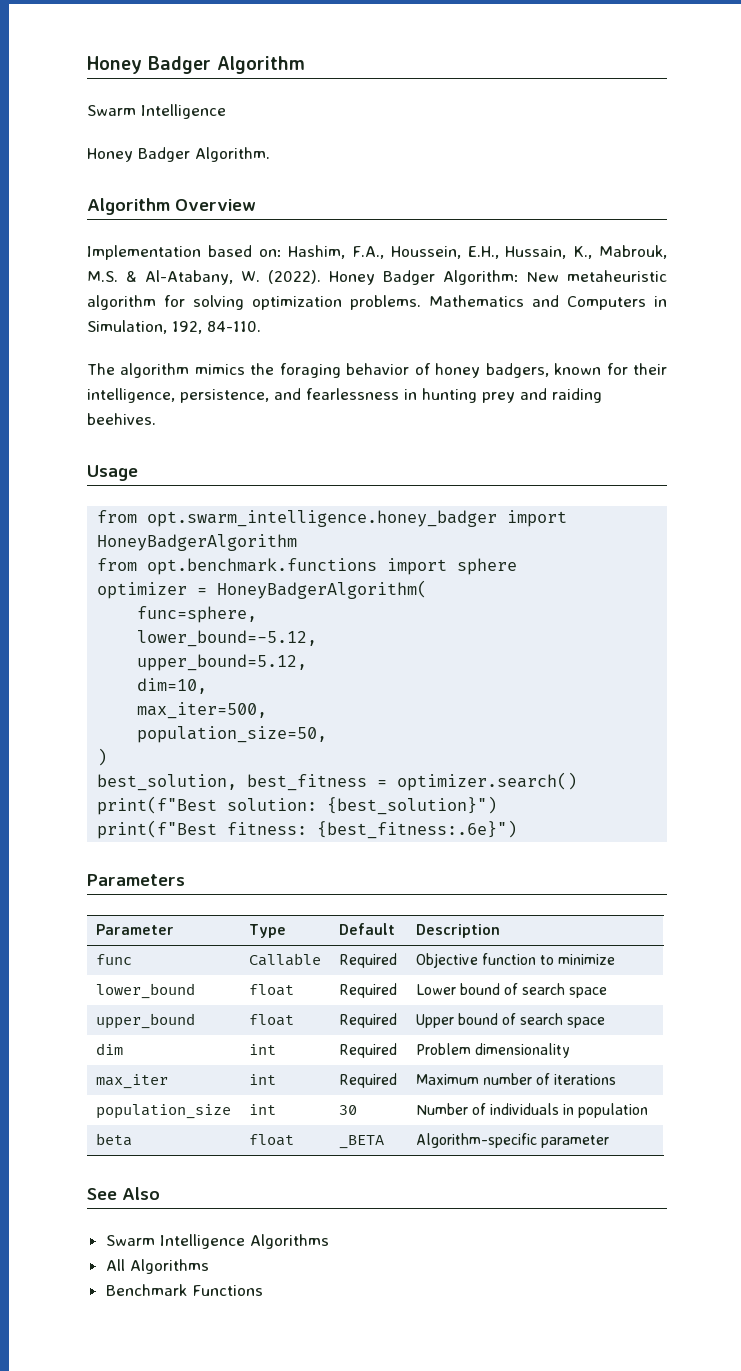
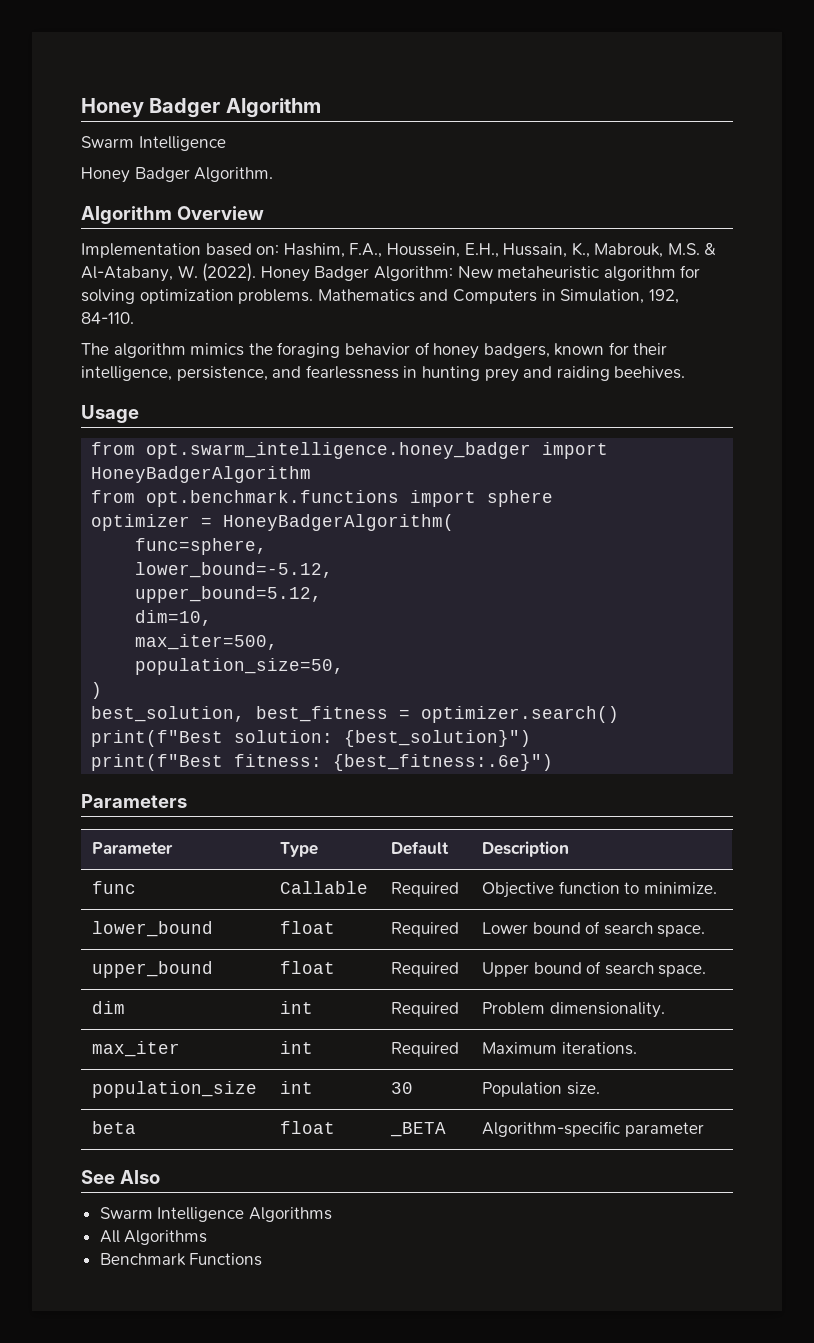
- func | Callable | Required | Objective function to minimize
+ func | Callable | Required | Objective function to minimize.
- lower_bound | float | Required | Lower bound of search space
+ lower_bound | float | Required | Lower bound of search space.
- upper_bound | float | Required | Upper bound of search space
+ upper_bound | float | Required | Upper bound of search space.
- dim | int | Required | Problem dimensionality
+ dim | int | Required | Problem dimensionality.
- max_iter | int | Required | Maximum number of iterations
+ max_iter | int | Required | Maximum iterations.
- population_size | int | 30 | Number of individuals in population
+ population_size | int | 30 | Population size.

